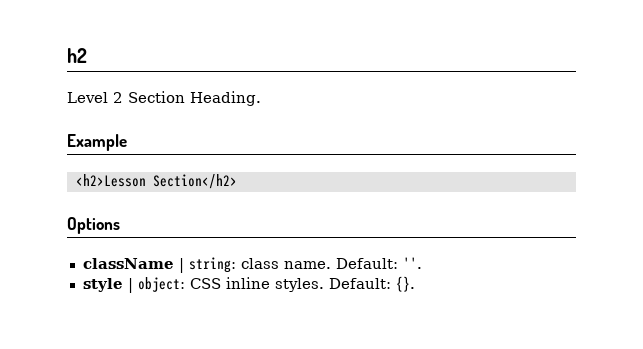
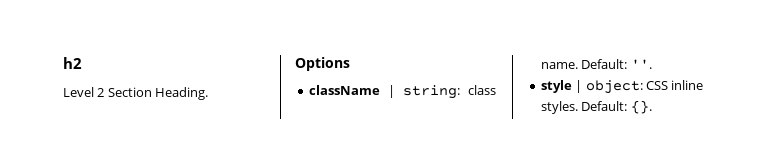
- Example
- <h2>Lesson Section</h2>

